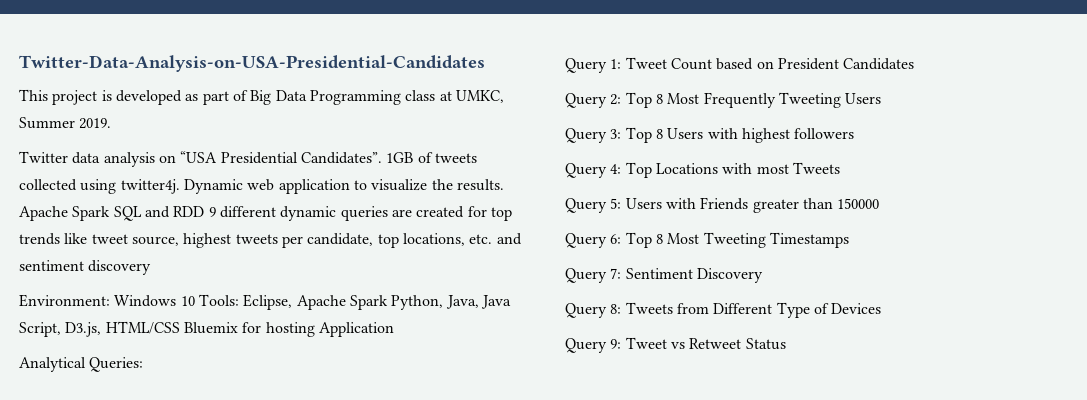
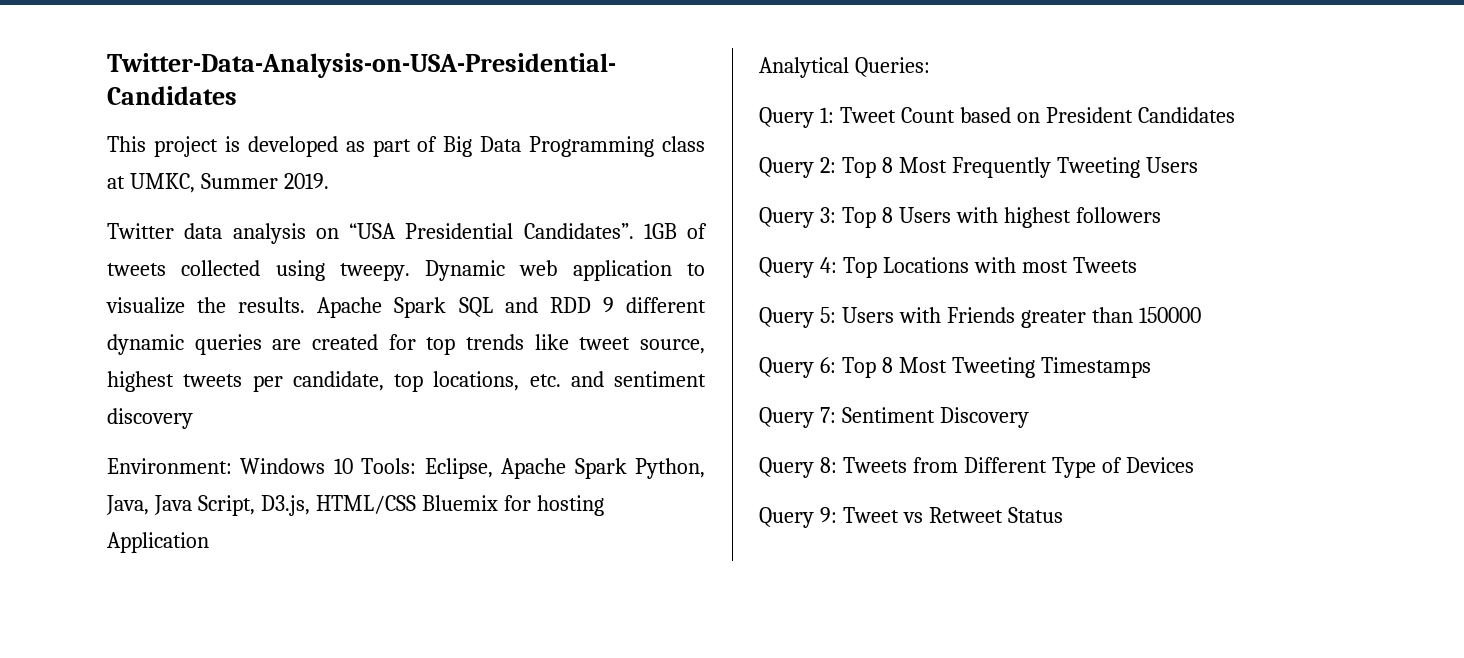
- 1GB of tweets collected using twitter4j.
+ 1GB of tweets collected using tweepy.

